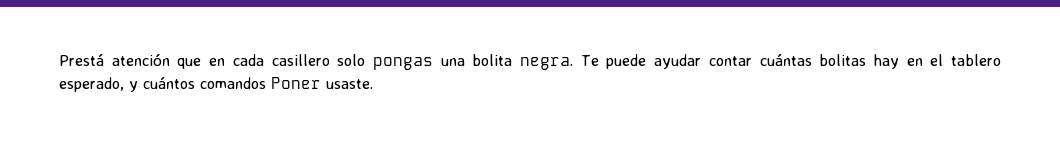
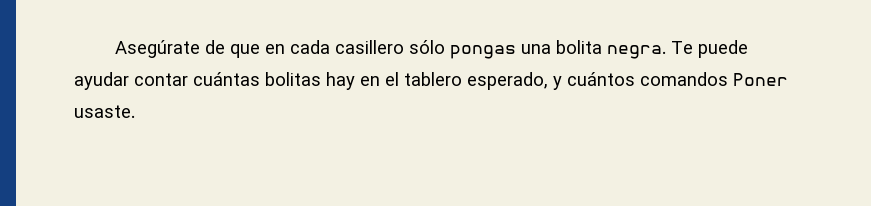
- Prestá atención que en cada casillero solo pongas una bolita negra.
+ Asegúrate de que en cada casillero sólo pongas una bolita negra.

